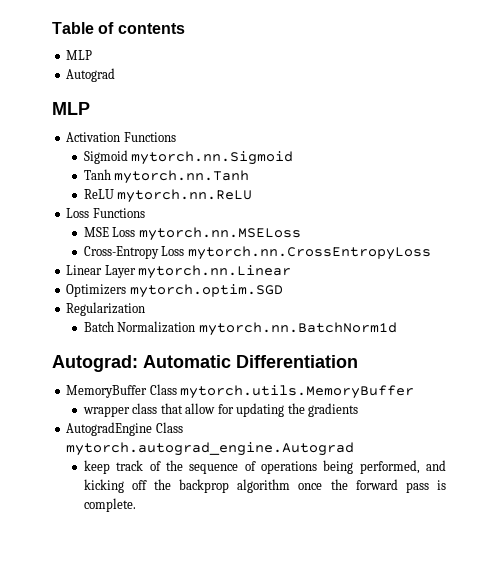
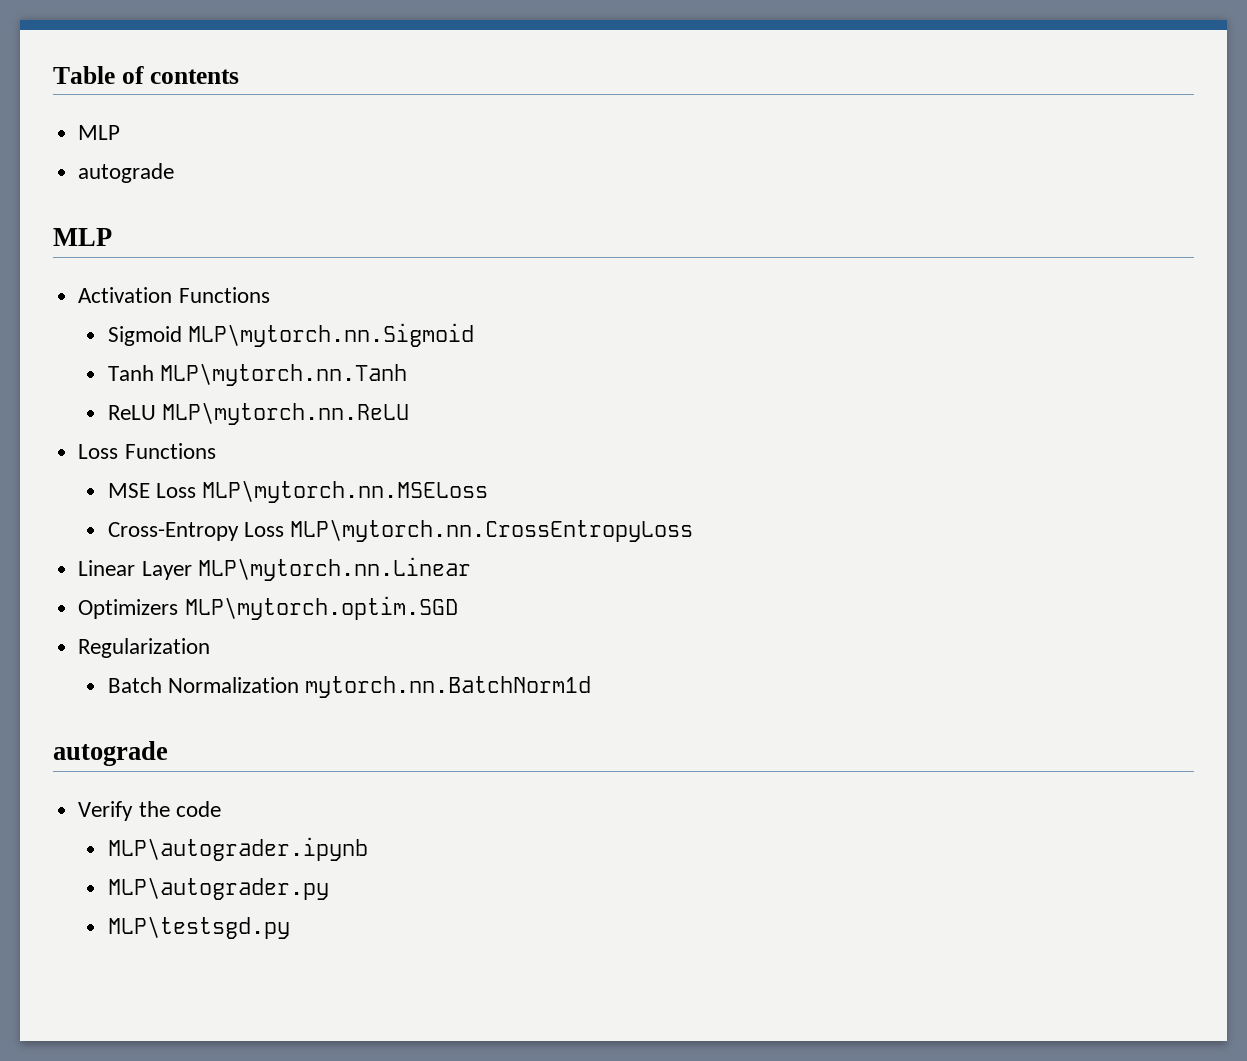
  Table of contents
  MLP
- Autograd
+ autograde
- Sigmoid mytorch.nn.Sigmoid
+ Sigmoid MLP\mytorch.nn.Sigmoid
- Tanh mytorch.nn.Tanh
+ Tanh MLP\mytorch.nn.Tanh
- ReLU mytorch.nn.ReLU
+ ReLU MLP\mytorch.nn.ReLU
- MSE Loss mytorch.nn.MSELoss
+ MSE Loss MLP\mytorch.nn.MSELoss
- Cross-Entropy Loss mytorch.nn.CrossEntropyLoss
+ Cross-Entropy Loss MLP\mytorch.nn.CrossEntropyLoss
- Linear Layer mytorch.nn.Linear
+ Linear Layer MLP\mytorch.nn.Linear
- Optimizers mytorch.optim.SGD
+ Optimizers MLP\mytorch.optim.SGD
  Batch Normalization mytorch.nn.BatchNorm1d
- Autograd: Automatic Differentiation
- MemoryBuffer Class mytorch.utils.MemoryBuffer
- wrapper class that allow for updating the gradients
- AutogradEngine Class mytorch.autograd_engine.Autograd
- keep track of the sequence of operations being performed, and kicking off the backprop algorithm once the forward pass is complete.
+ autograde
+ Verify the code
+ MLP\autograder.ipynb
+ MLP\autograder.py
+ MLP\testsgd.py

